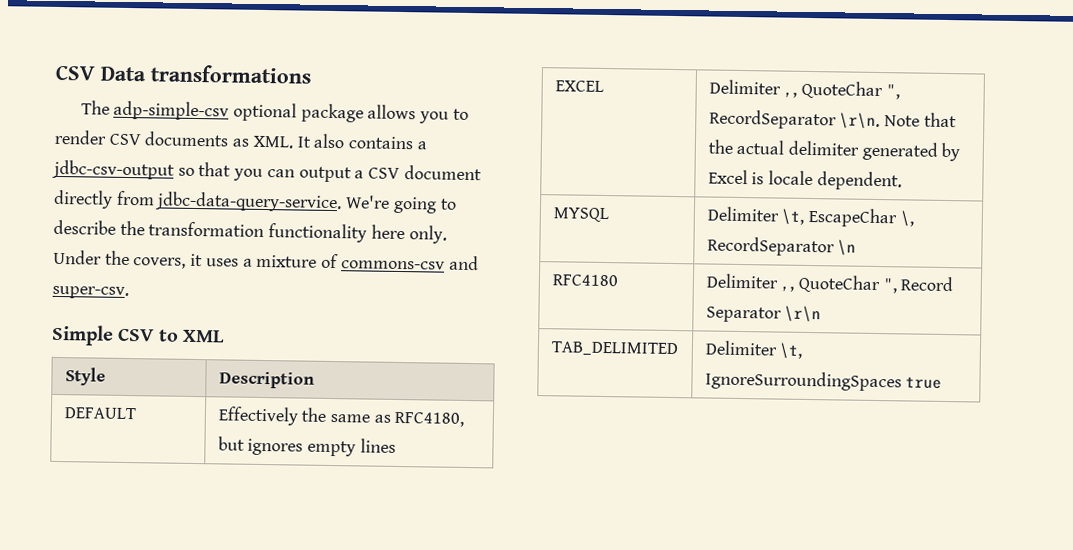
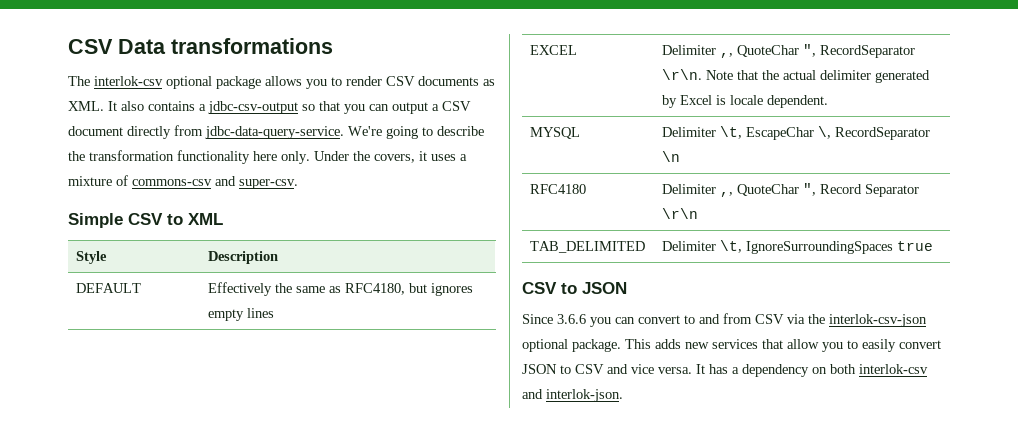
- The adp-simple-csv optional package allows you to render CSV documents as XML. It also contains a jdbc-csv-output so that you can output a CSV document directly from jdbc-data-query-service.
+ The interlok-csv optional package allows you to render CSV documents as XML. It also contains a jdbc-csv-output so that you can output a CSV document directly from jdbc-data-query-service.
+ CSV to JSON
+ Since 3.6.6 you can convert to and from CSV via the interlok-csv-json optional package. This adds new services that allow you to easily convert JSON to CSV and vice versa. It has a dependency on both interlok-csv and interlok-json.

